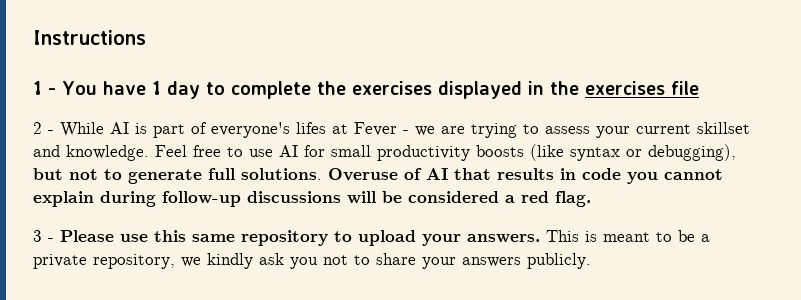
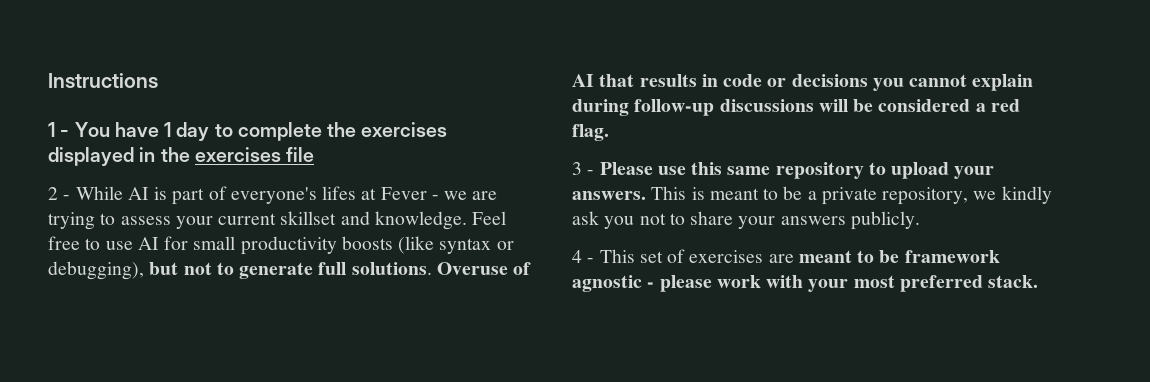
- Overuse of AI that results in code you cannot explain during follow-up discussions will be considered a red flag.
+ Overuse of AI that results in code or decisions you cannot explain during follow-up discussions will be considered a red flag.
+ 4 - This set of exercises are meant to be framework agnostic - please work with your most preferred stack.

